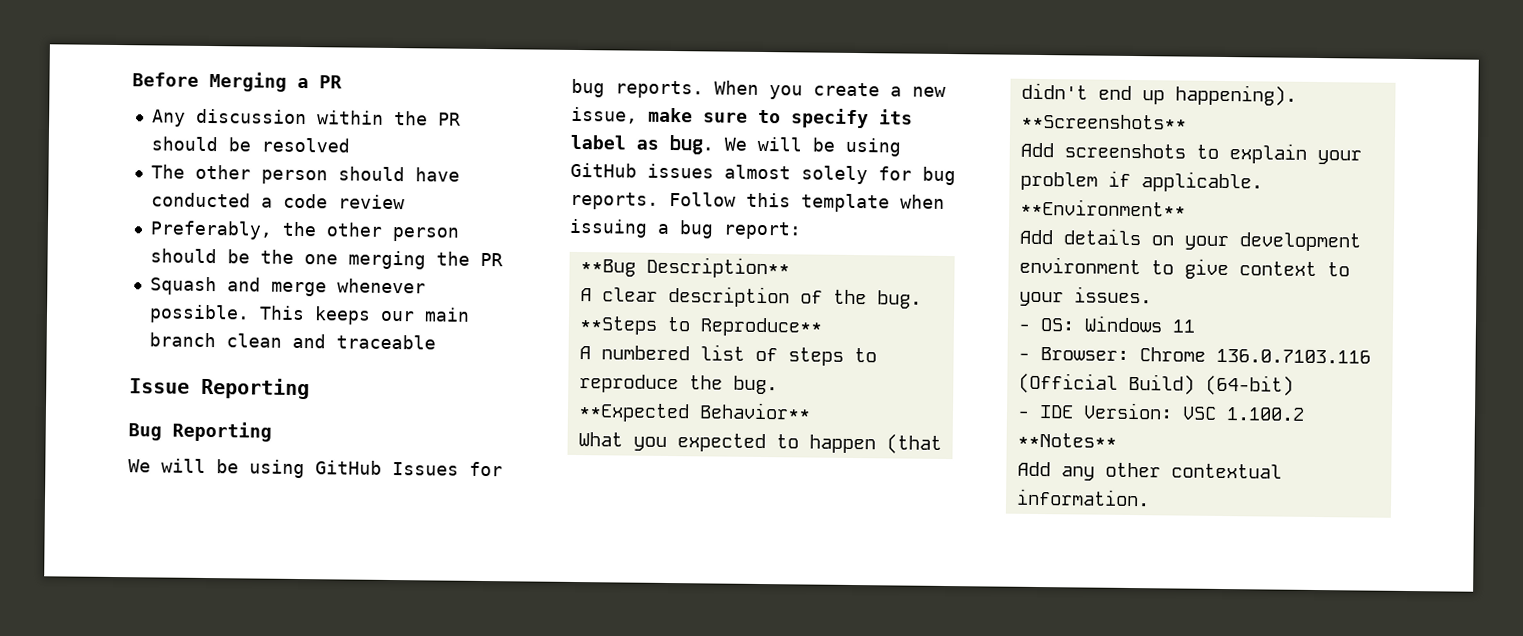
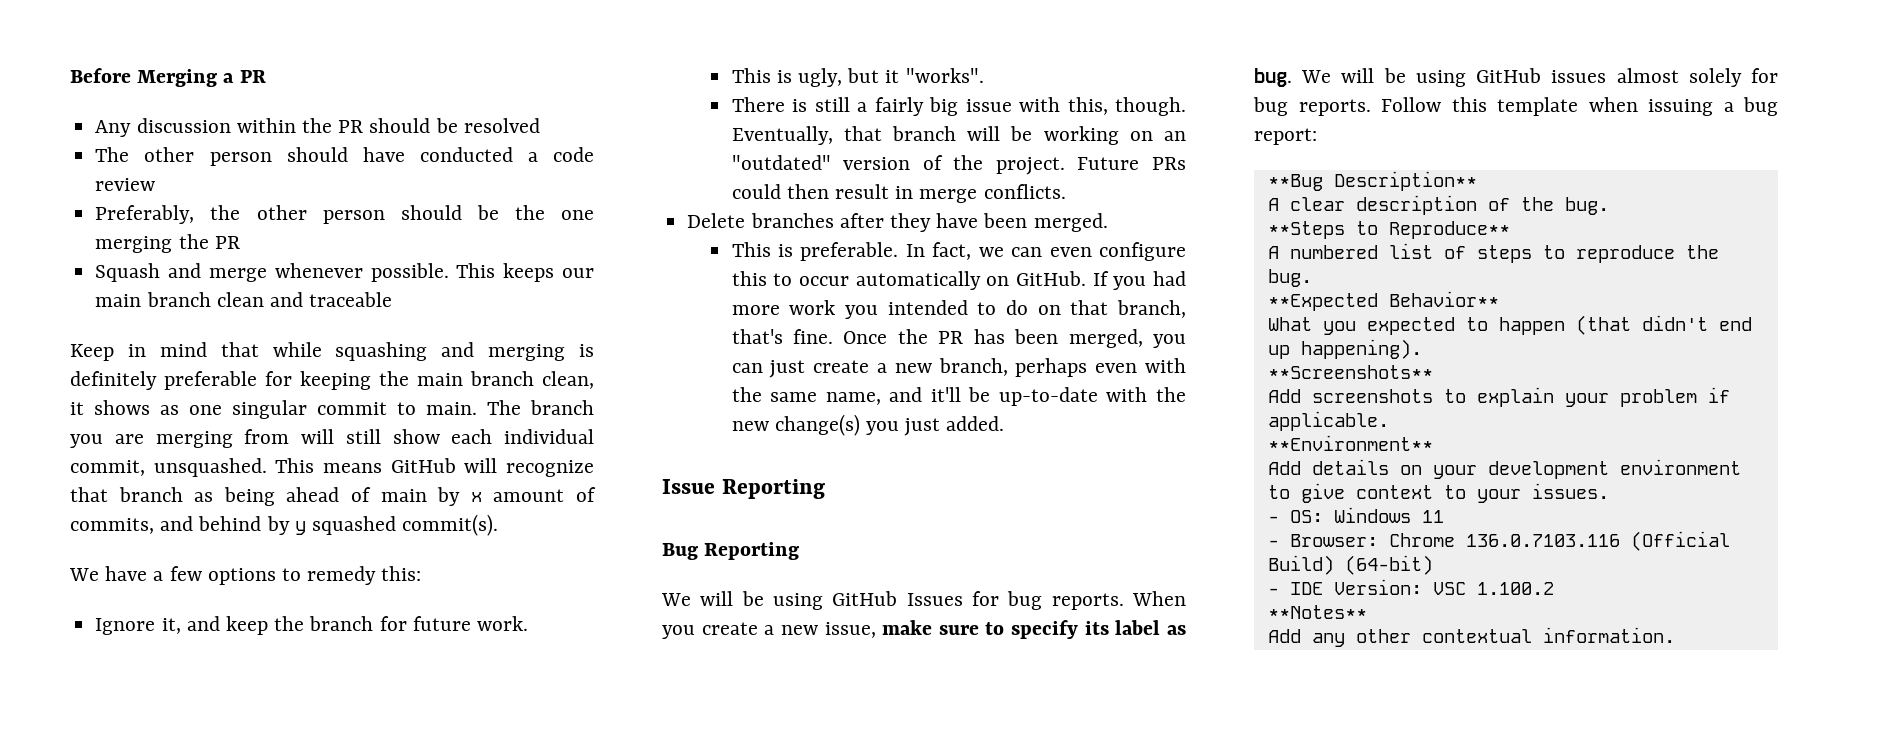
+ Keep in mind that while squashing and merging is definitely preferable for keeping the main branch clean, it shows as one singular commit to main. The branch you are merging from will still show each individual commit, unsquashed. This means GitHub will recognize that branch as being ahead of main by x amount of commits, and behind by y squashed commit(s).
+ We have a few options to remedy this:
+ Ignore it, and keep the branch for future work.
+ This is ugly, but it "works".
+ There is still a fairly big issue with this, though. Eventually, that branch will be working on an "outdated" version of the project. Future PRs could then result in merge conflicts.
+ Delete branches after they have been merged.
+ This is preferable. In fact, we can even configure this to occur automatically on GitHub. If you had more work you intended to do on that branch, that's fine. Once the PR has been merged, you can just create a new branch, perhaps even with the same name, and it'll be up-to-date with the new change(s) you just added.

